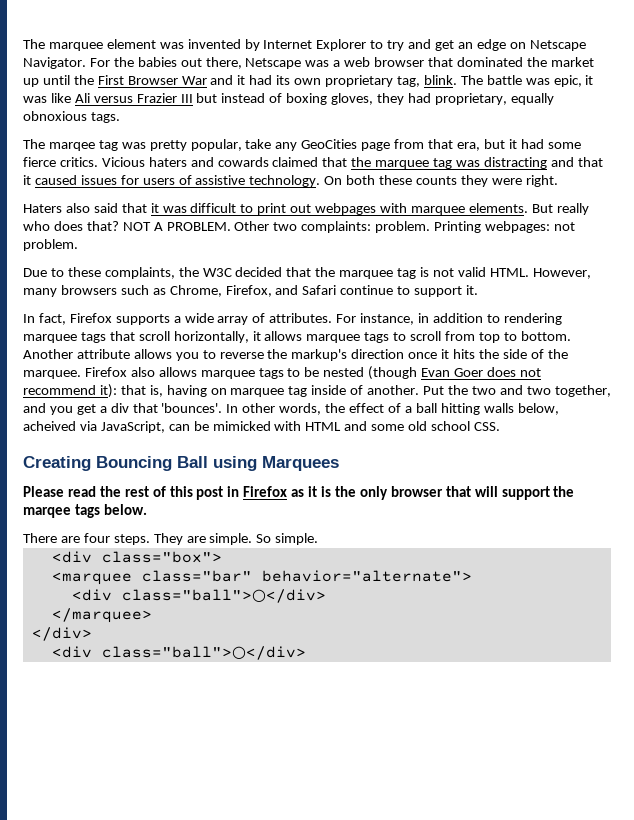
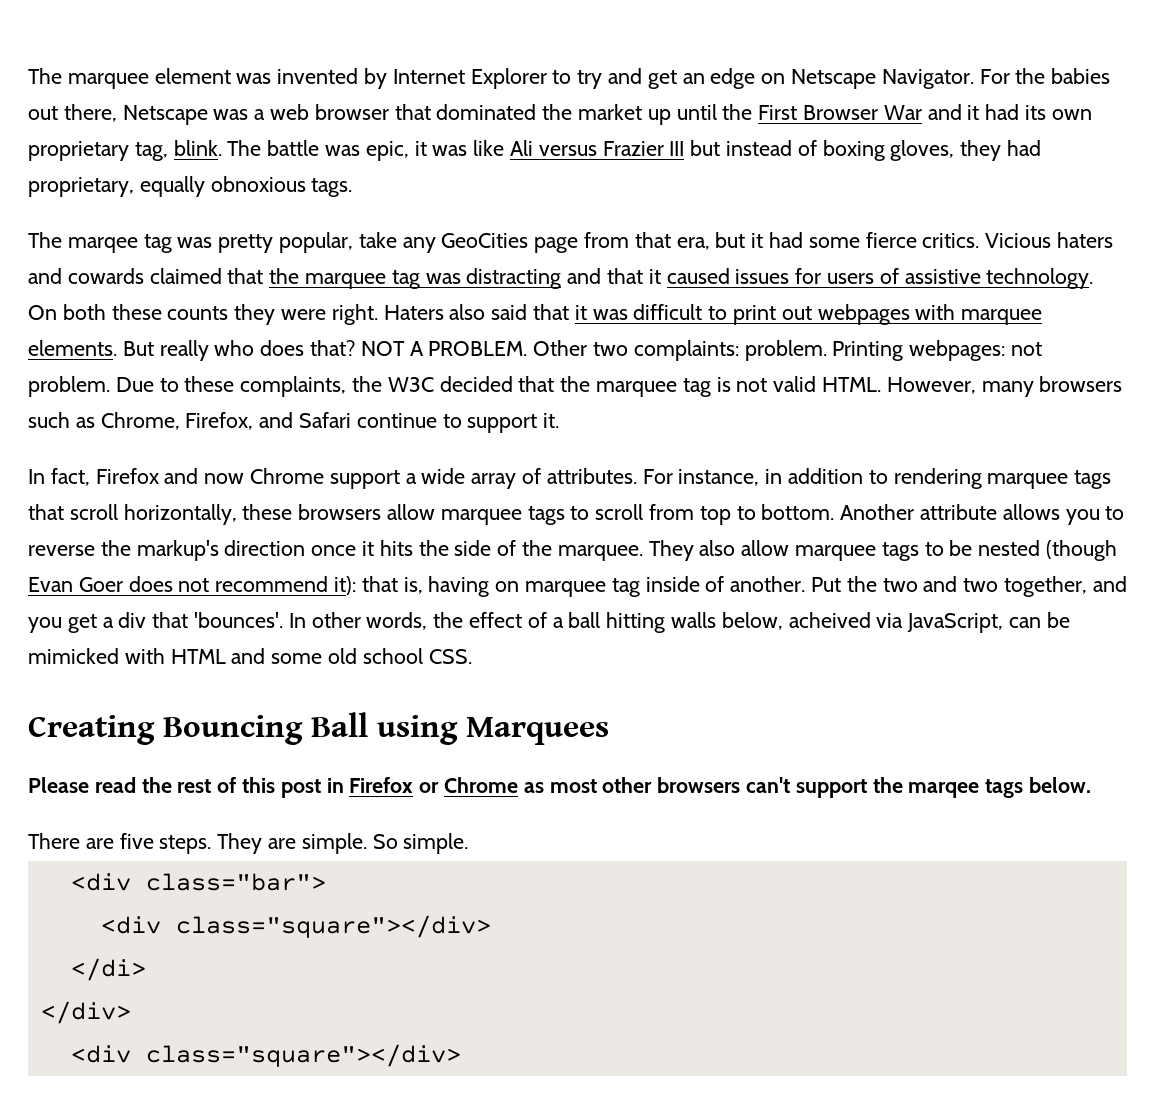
- On both these counts they were right.
- Haters also said that it was difficult to print out webpages with marquee elements.
+ On both these counts they were right. Haters also said that it was difficult to print out webpages with marquee elements.
- Printing webpages: not problem.
- Due to these complaints, the W3C decided that the marquee tag is not valid HTML.
+ Printing webpages: not problem. Due to these complaints, the W3C decided that the marquee tag is not valid HTML.
- In fact, Firefox supports a wide array of attributes.
+ In fact, Firefox and now Chrome support a wide array of attributes.
- For instance, in addition to rendering marquee tags that scroll horizontally, it allows marquee tags to scroll from top to bottom.
+ For instance, in addition to rendering marquee tags that scroll horizontally, these browsers allow marquee tags to scroll from top to bottom.
- Firefox also allows marquee tags to be nested (though Evan Goer does not recommend it): that is, having on marquee tag inside of another.
+ They also allow marquee tags to be nested (though Evan Goer does not recommend it): that is, having on marquee tag inside of another.
- Please read the rest of this post in Firefox as it is the only browser that will support the marqee tags below.
+ Please read the rest of this post in Firefox or Chrome as most other browsers can't support the marqee tags below.
- There are four steps.
+ There are five steps.
- <div class="box">
- <marquee class="bar" behavior="alternate">
- <div class="ball">○</div>
- </marquee>
+ <div class="bar">
+ <div class="square"></div>
+ </di>
  </div>
- <div class="ball">○</div>
+ <div class="square"></div>

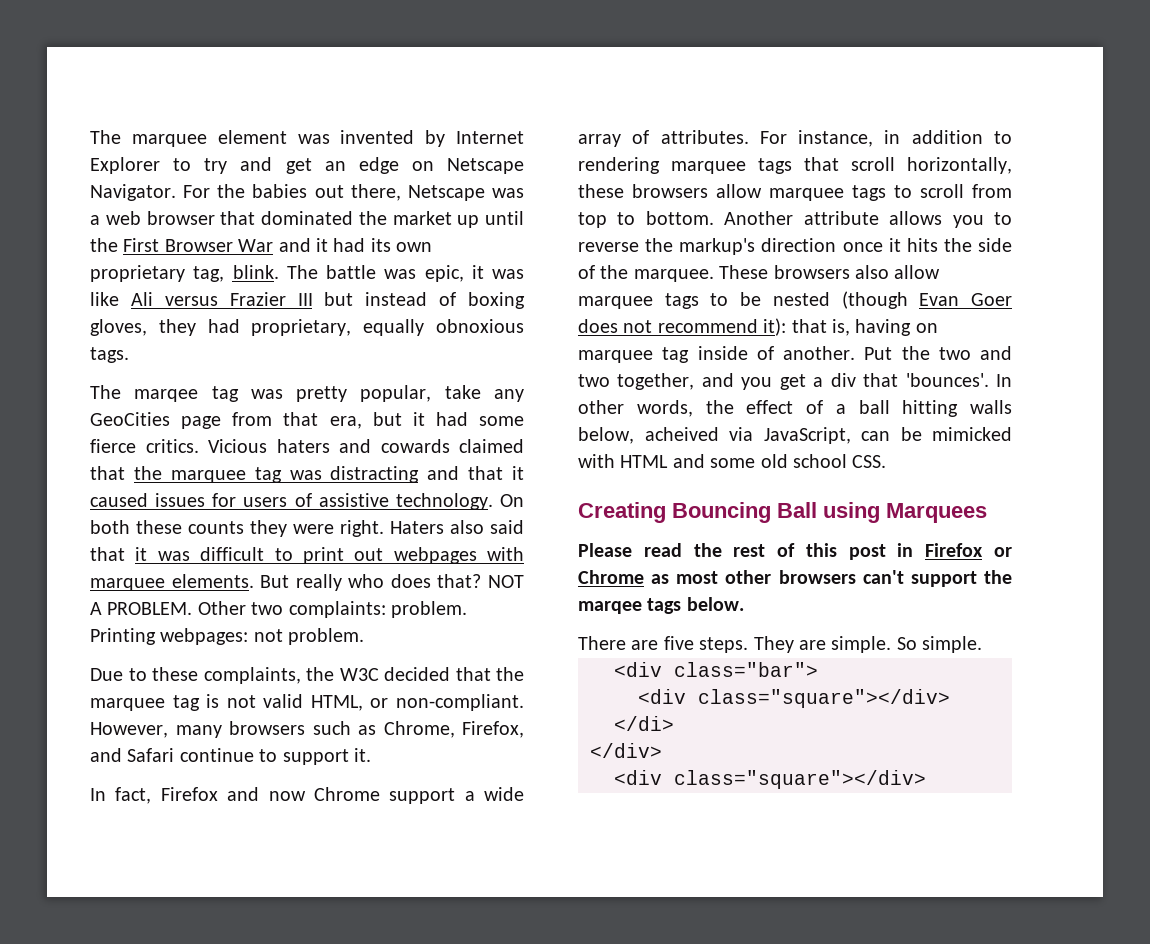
- Printing webpages: not problem. Due to these complaints, the W3C decided that the marquee tag is not valid HTML.
+ Printing webpages: not problem.
+ Due to these complaints, the W3C decided that the marquee tag is not valid HTML, or non-compliant.
- They also allow marquee tags to be nested (though Evan Goer does not recommend it): that is, having on marquee tag inside of another.
+ These browsers also allow marquee tags to be nested (though Evan Goer does not recommend it): that is, having on marquee tag inside of another.

